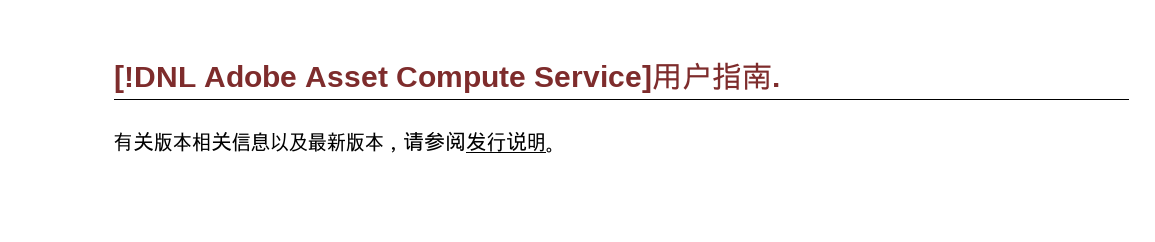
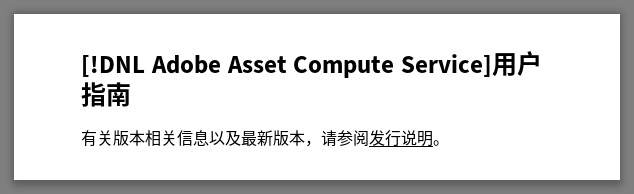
- [!DNL Adobe Asset Compute Service]用户指南.
+ [!DNL Adobe Asset Compute Service]用户指南

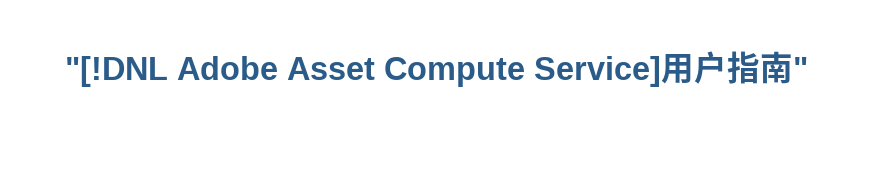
- [!DNL Adobe Asset Compute Service]用户指南
- 有关版本相关信息以及最新版本，请参阅发行说明。
+ "[!DNL Adobe Asset Compute Service]用户指南"

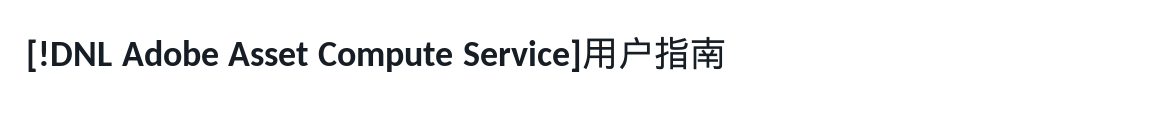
- "[!DNL Adobe Asset Compute Service]用户指南"
+ [!DNL Adobe Asset Compute Service]用户指南

